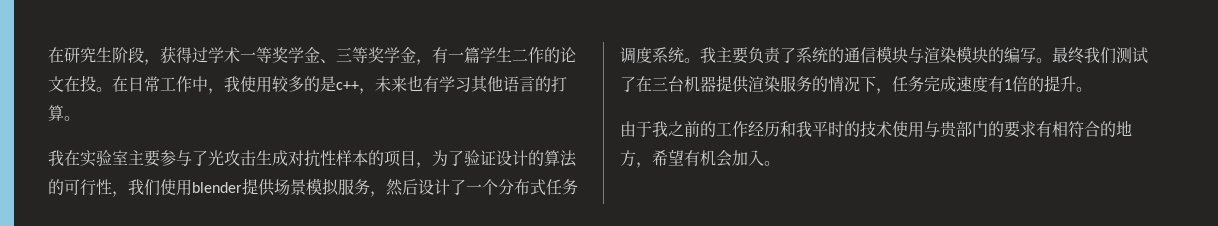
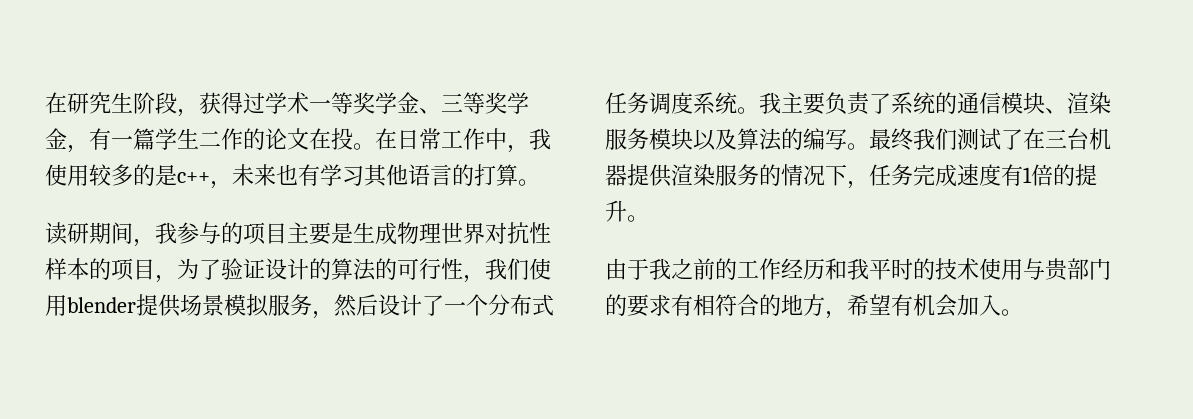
- 我在实验室主要参与了光攻击生成对抗性样本的项目，为了验证设计的算法的可行性，我们使用blender提供场景模拟服务，然后设计了一个分布式任务调度系统。
+ 读研期间，我参与的项目主要是生成物理世界对抗性样本的项目，为了验证设计的算法的可行性，我们使用blender提供场景模拟服务，然后设计了一个分布式任务调度系统。
- 我主要负责了系统的通信模块与渲染模块的编写。
+ 我主要负责了系统的通信模块、渲染服务模块以及算法的编写。

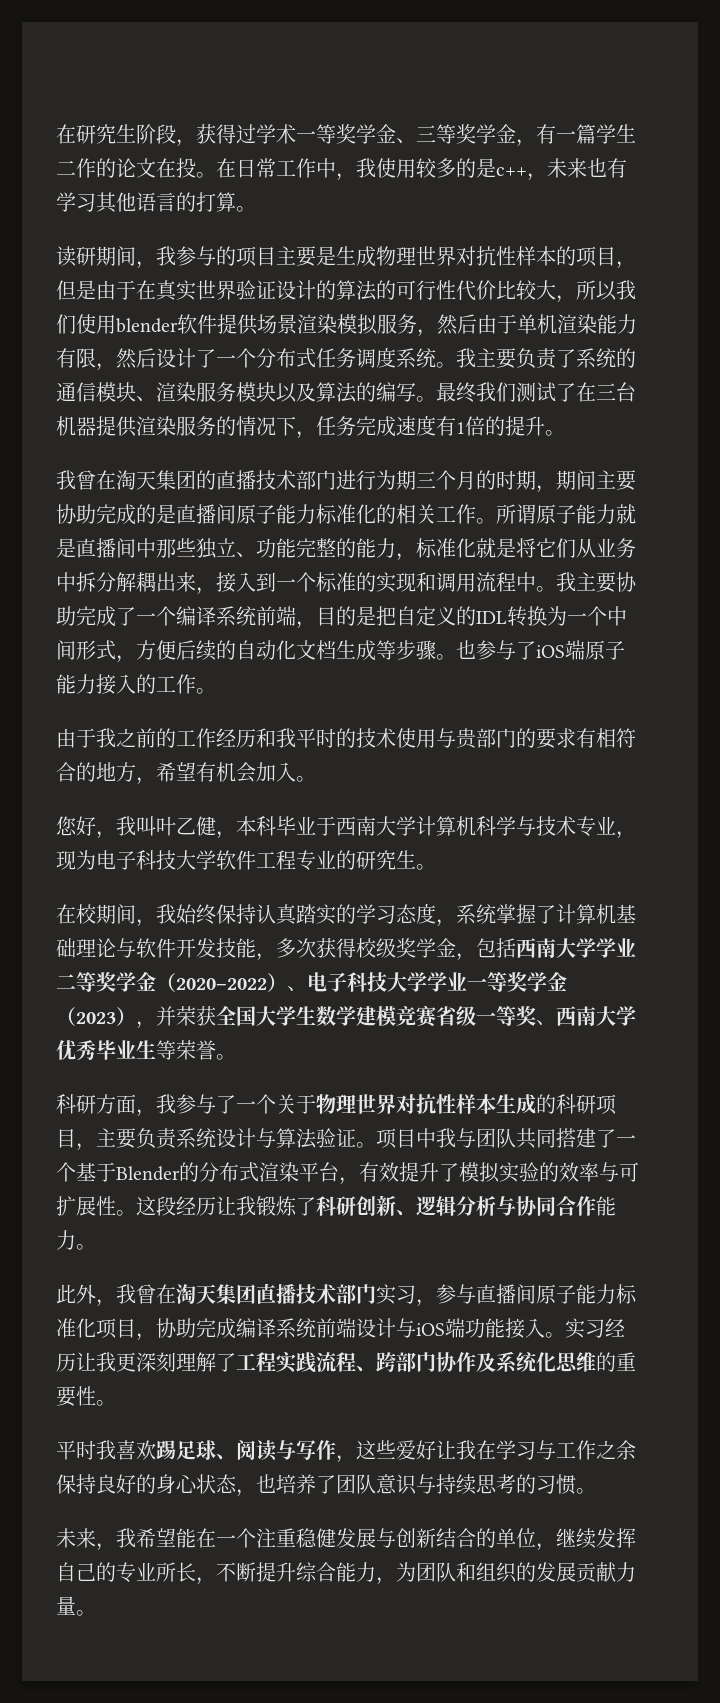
- 读研期间，我参与的项目主要是生成物理世界对抗性样本的项目，为了验证设计的算法的可行性，我们使用blender提供场景模拟服务，然后设计了一个分布式任务调度系统。
+ 读研期间，我参与的项目主要是生成物理世界对抗性样本的项目，但是由于在真实世界验证设计的算法的可行性代价比较大，所以我们使用blender软件提供场景渲染模拟服务，然后由于单机渲染能力有限，然后设计了一个分布式任务调度系统。
+ 我曾在淘天集团的直播技术部门进行为期三个月的时期，期间主要协助完成的是直播间原子能力标准化的相关工作。所谓原子能力就是直播间中那些独立、功能完整的能力，标准化就是将它们从业务中拆分解耦出来，接入到一个标准的实现和调用流程中。我主要协助完成了一个编译系统前端，目的是把自定义的IDL转换为一个中间形式，方便后续的自动化文档生成等步骤。也参与了iOS端原子能力接入的工作。
+ 您好，我叫叶乙健，本科毕业于西南大学计算机科学与技术专业，现为电子科技大学软件工程专业的研究生。
+ 在校期间，我始终保持认真踏实的学习态度，系统掌握了计算机基础理论与软件开发技能，多次获得校级奖学金，包括西南大学学业二等奖学金（2020–2022）、电子科技大学学业一等奖学金（2023），并荣获全国大学生数学建模竞赛省级一等奖、西南大学优秀毕业生等荣誉。
+ 科研方面，我参与了一个关于物理世界对抗性样本生成的科研项目，主要负责系统设计与算法验证。项目中我与团队共同搭建了一个基于Blender的分布式渲染平台，有效提升了模拟实验的效率与可扩展性。这段经历让我锻炼了科研创新、逻辑分析与协同合作能力。
+ 此外，我曾在淘天集团直播技术部门实习，参与直播间原子能力标准化项目，协助完成编译系统前端设计与iOS端功能接入。实习经历让我更深刻理解了工程实践流程、跨部门协作及系统化思维的重要性。
+ 平时我喜欢踢足球、阅读与写作，这些爱好让我在学习与工作之余保持良好的身心状态，也培养了团队意识与持续思考的习惯。
+ 未来，我希望能在一个注重稳健发展与创新结合的单位，继续发挥自己的专业所长，不断提升综合能力，为团队和组织的发展贡献力量。

